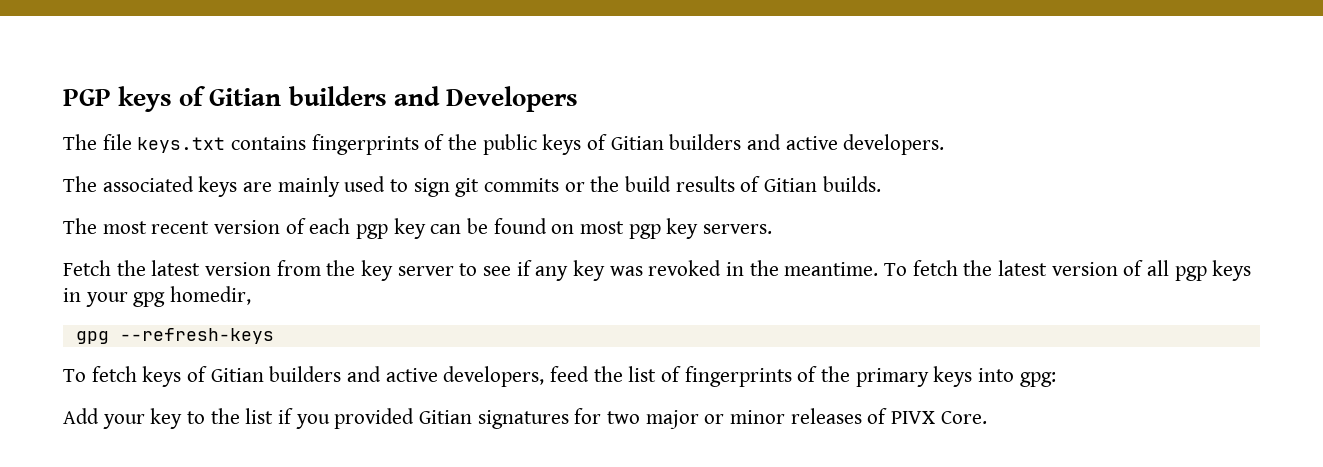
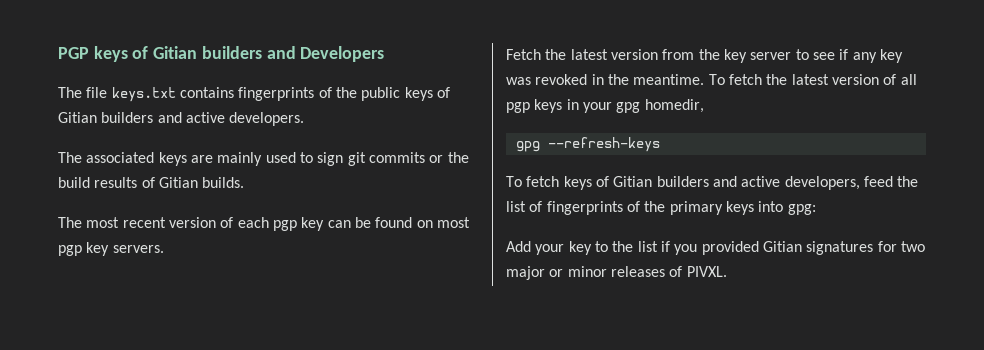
- Add your key to the list if you provided Gitian signatures for two major or minor releases of PIVX Core.
+ Add your key to the list if you provided Gitian signatures for two major or minor releases of PIVXL.

